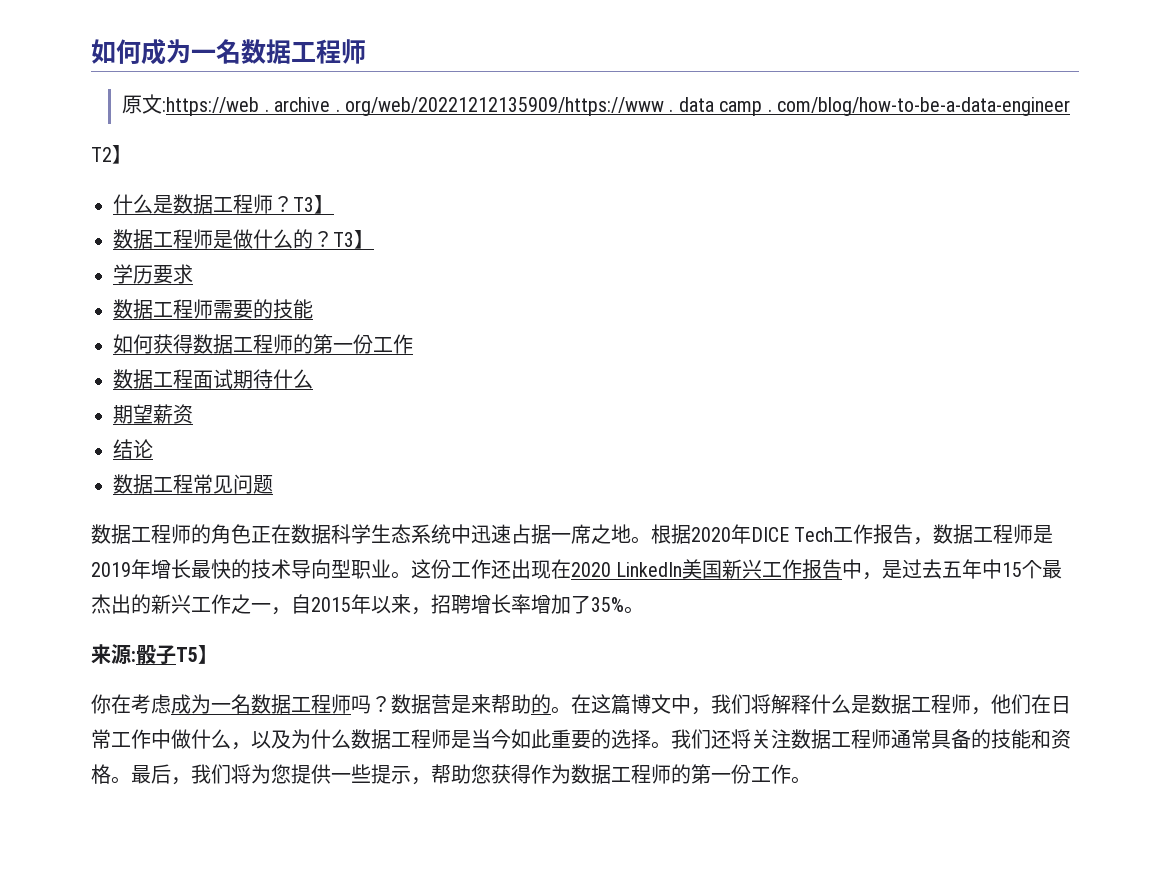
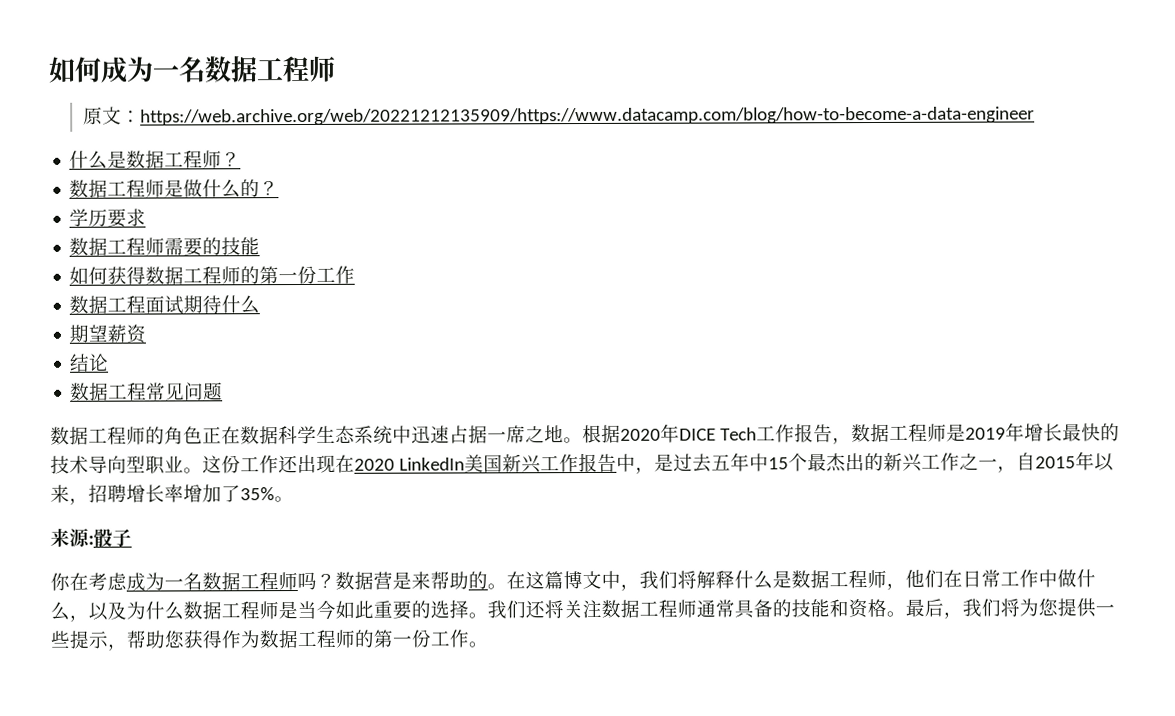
- 原文:https://web . archive . org/web/20221212135909/https://www . data camp . com/blog/how-to-be-a-data-engineer
- T2】
+ 原文：https://web.archive.org/web/20221212135909/https://www.datacamp.com/blog/how-to-become-a-data-engineer
- 什么是数据工程师？T3】
+ 什么是数据工程师？
- 数据工程师是做什么的？T3】
+ 数据工程师是做什么的？
- 来源:骰子T5】
+ 来源:骰子

